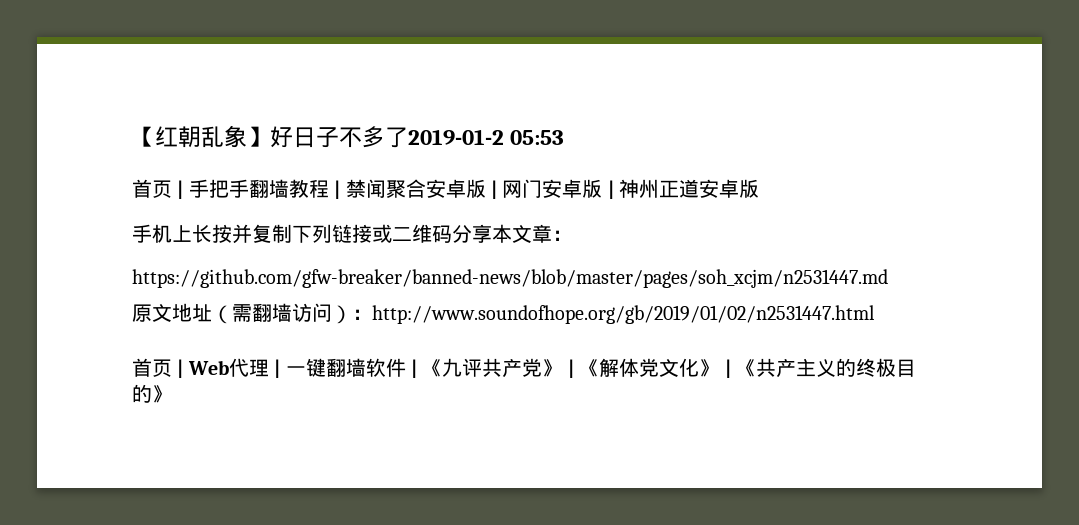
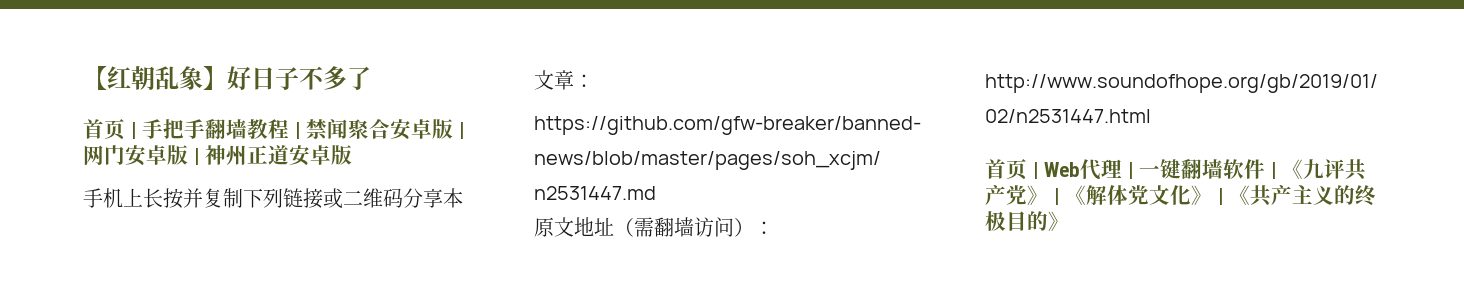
- 【红朝乱象】好日子不多了2019-01-2 05:53
+ 【红朝乱象】好日子不多了

